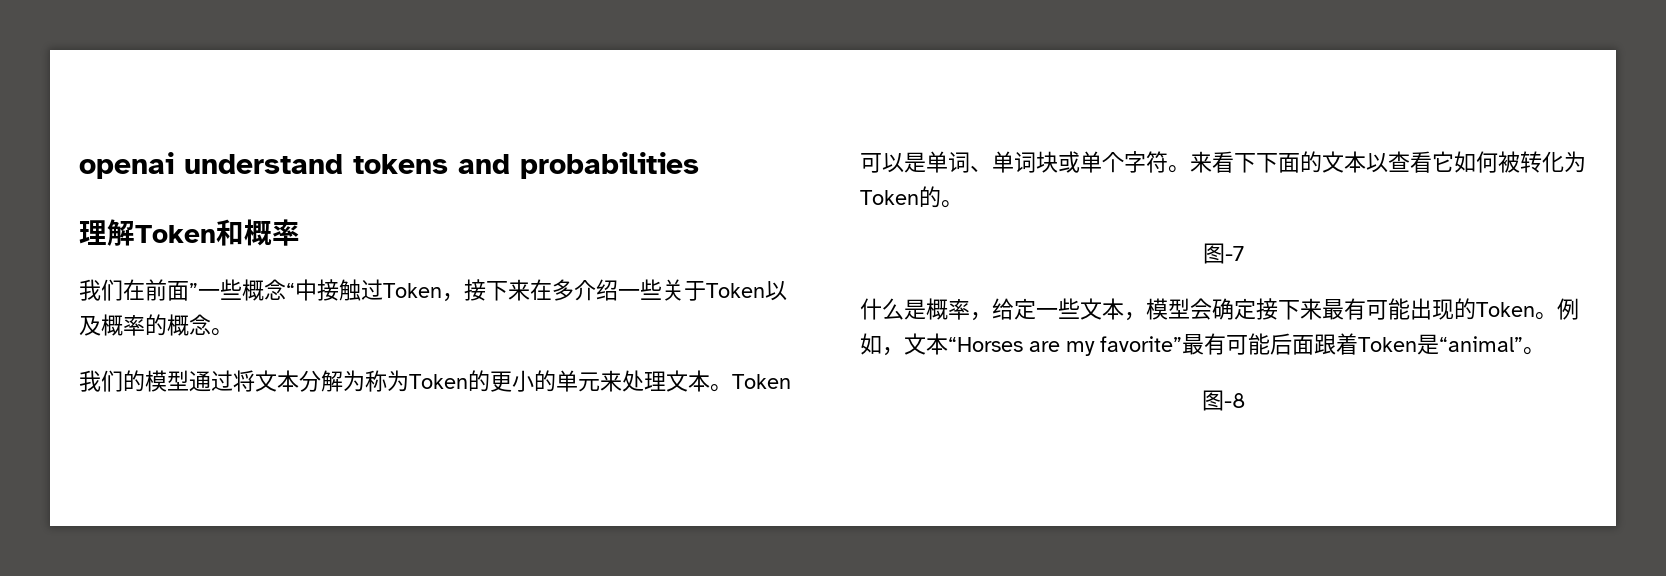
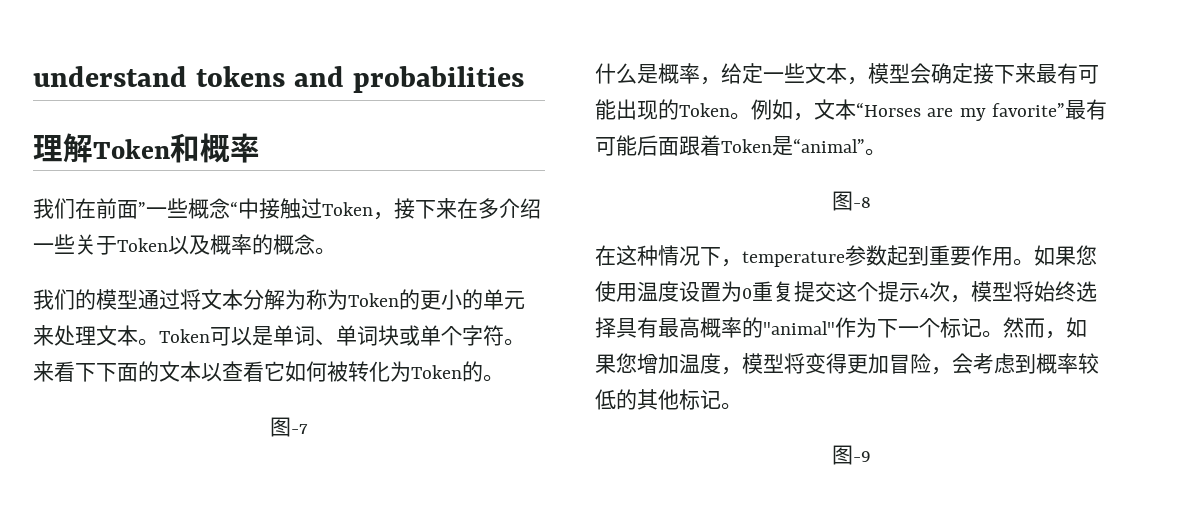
- openai understand tokens and probabilities
+ understand tokens and probabilities
+ 在这种情况下，temperature参数起到重要作用。如果您使用温度设置为0重复提交这个提示4次，模型将始终选择具有最高概率的"animal"作为下一个标记。然而，如果您增加温度，模型将变得更加冒险，会考虑到概率较低的其他标记。
+ 图-9

